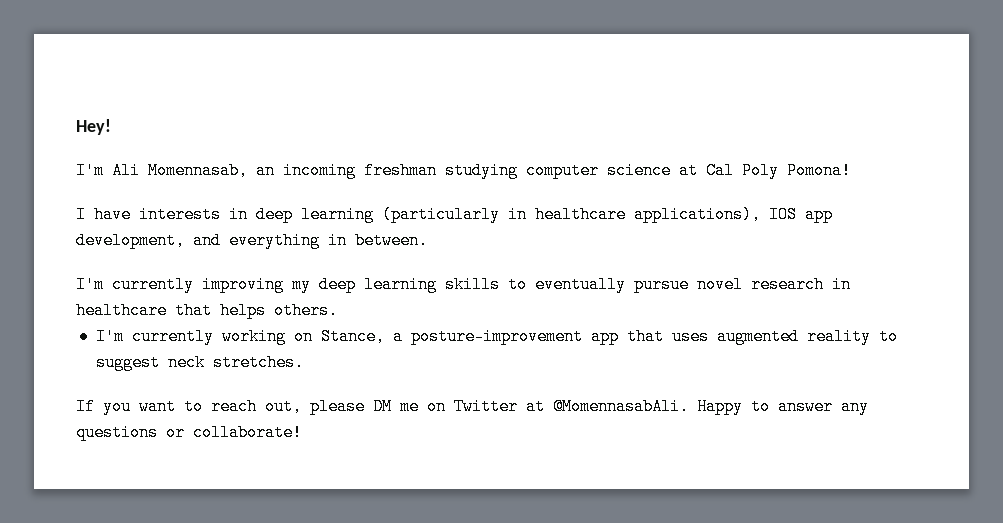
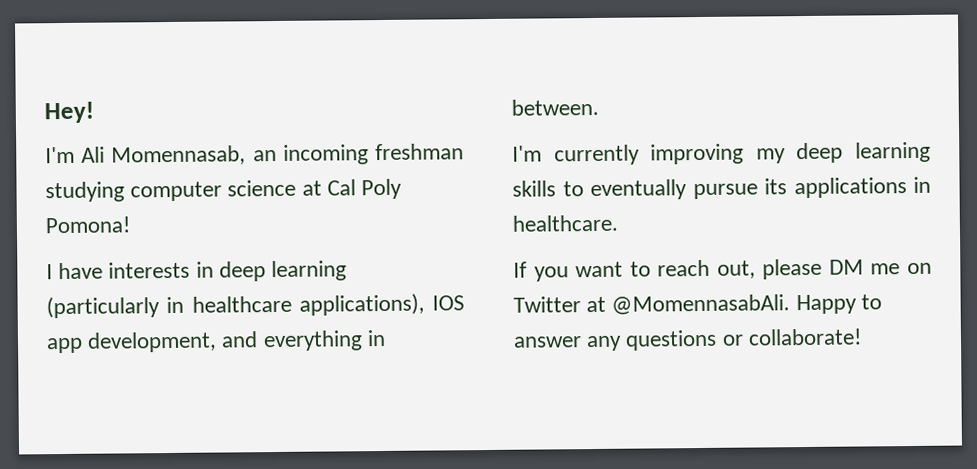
- I'm currently improving my deep learning skills to eventually pursue novel research in healthcare that helps others.
- I'm currently working on Stance, a posture-improvement app that uses augmented reality to suggest neck stretches.
+ I'm currently improving my deep learning skills to eventually pursue its applications in healthcare.

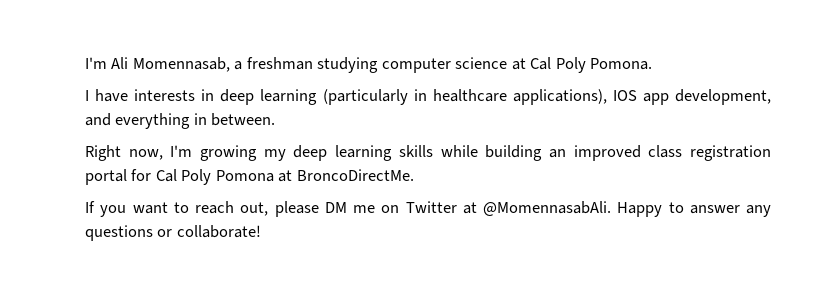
- Hey!
- I'm Ali Momennasab, an incoming freshman studying computer science at Cal Poly Pomona!
+ I'm Ali Momennasab, a freshman studying computer science at Cal Poly Pomona.
- I'm currently improving my deep learning skills to eventually pursue its applications in healthcare.
+ Right now, I'm growing my deep learning skills while building an improved class registration portal for Cal Poly Pomona at BroncoDirectMe.

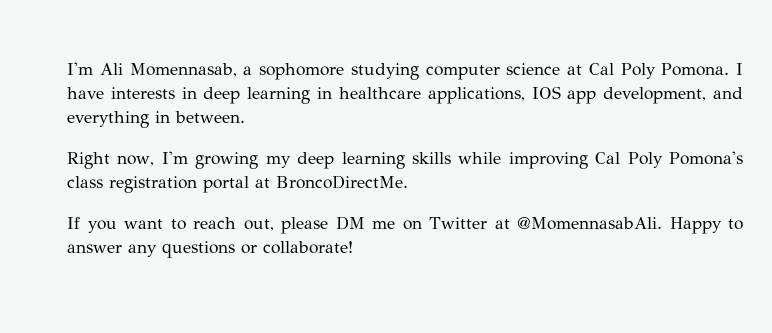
- I'm Ali Momennasab, a freshman studying computer science at Cal Poly Pomona.
- I have interests in deep learning (particularly in healthcare applications), IOS app development, and everything in between.
+ I'm Ali Momennasab, a sophomore studying computer science at Cal Poly Pomona. I have interests in deep learning in healthcare applications, IOS app development, and everything in between.
- Right now, I'm growing my deep learning skills while building an improved class registration portal for Cal Poly Pomona at BroncoDirectMe.
+ Right now, I'm growing my deep learning skills while improving Cal Poly Pomona's class registration portal at BroncoDirectMe.

